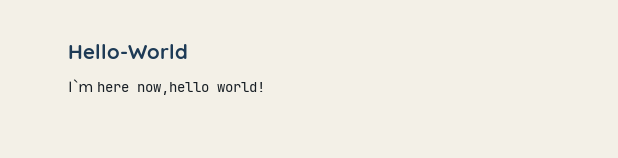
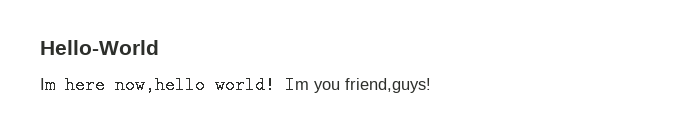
- I`m here now,hello world!
+ Im here now,hello world!
+ Im you friend,guys!

